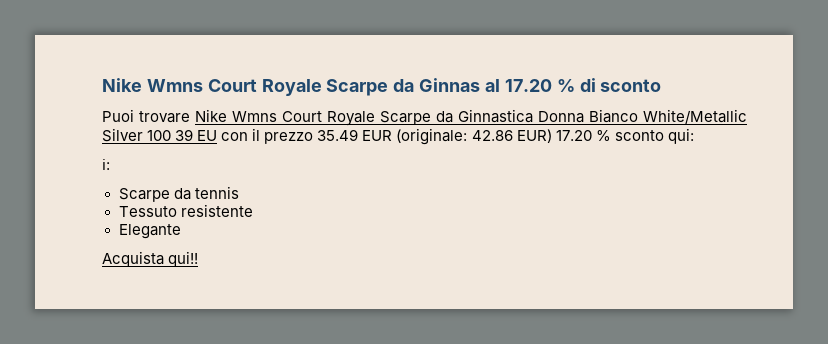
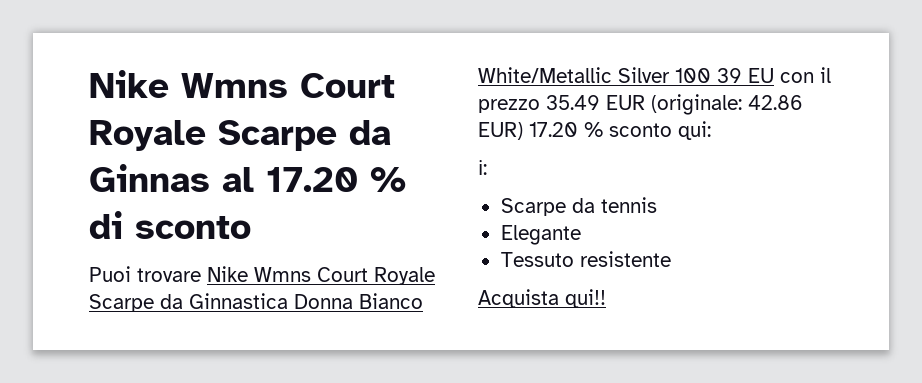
+ Elegante
- Elegante

